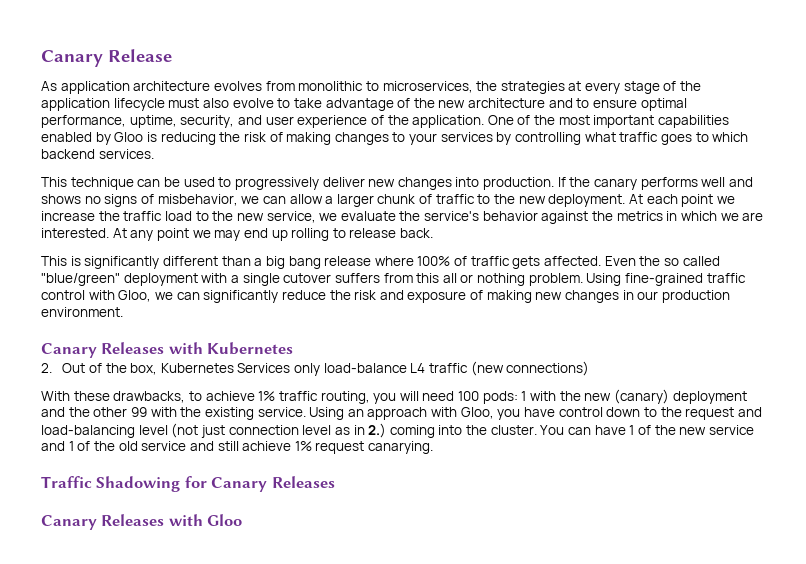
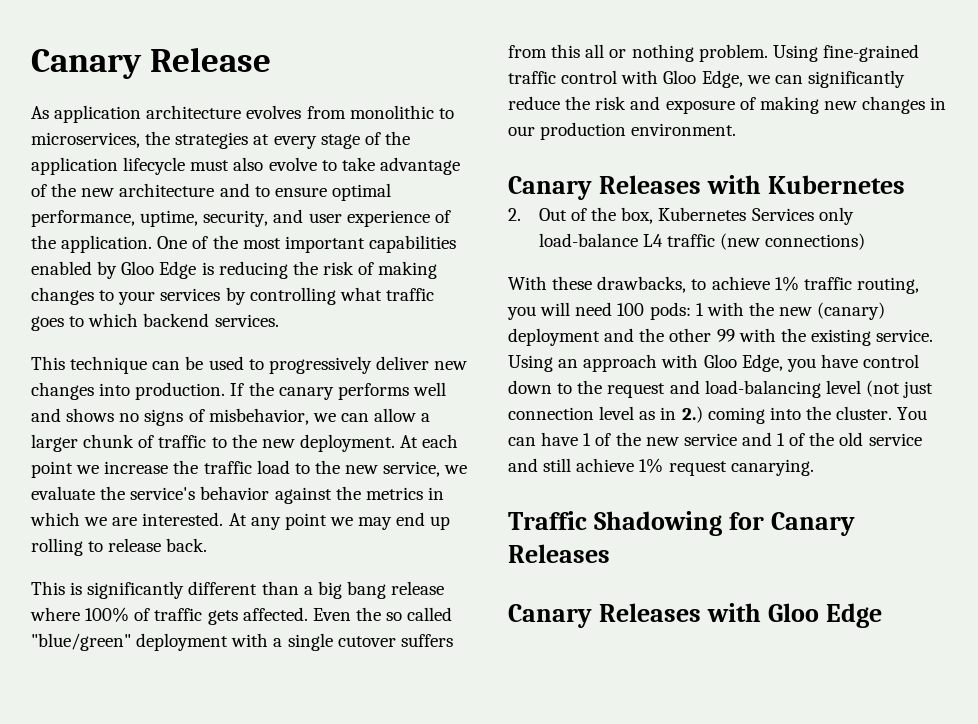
- One of the most important capabilities enabled by Gloo is reducing the risk of making changes to your services by controlling what traffic goes to which backend services.
+ One of the most important capabilities enabled by Gloo Edge is reducing the risk of making changes to your services by controlling what traffic goes to which backend services.
- Using fine-grained traffic control with Gloo, we can significantly reduce the risk and exposure of making new changes in our production environment.
+ Using fine-grained traffic control with Gloo Edge, we can significantly reduce the risk and exposure of making new changes in our production environment.
- Using an approach with Gloo, you have control down to the request and load-balancing level (not just connection level as in 2.) coming into the cluster.
+ Using an approach with Gloo Edge, you have control down to the request and load-balancing level (not just connection level as in 2.) coming into the cluster.
- Canary Releases with Gloo
+ Canary Releases with Gloo Edge

